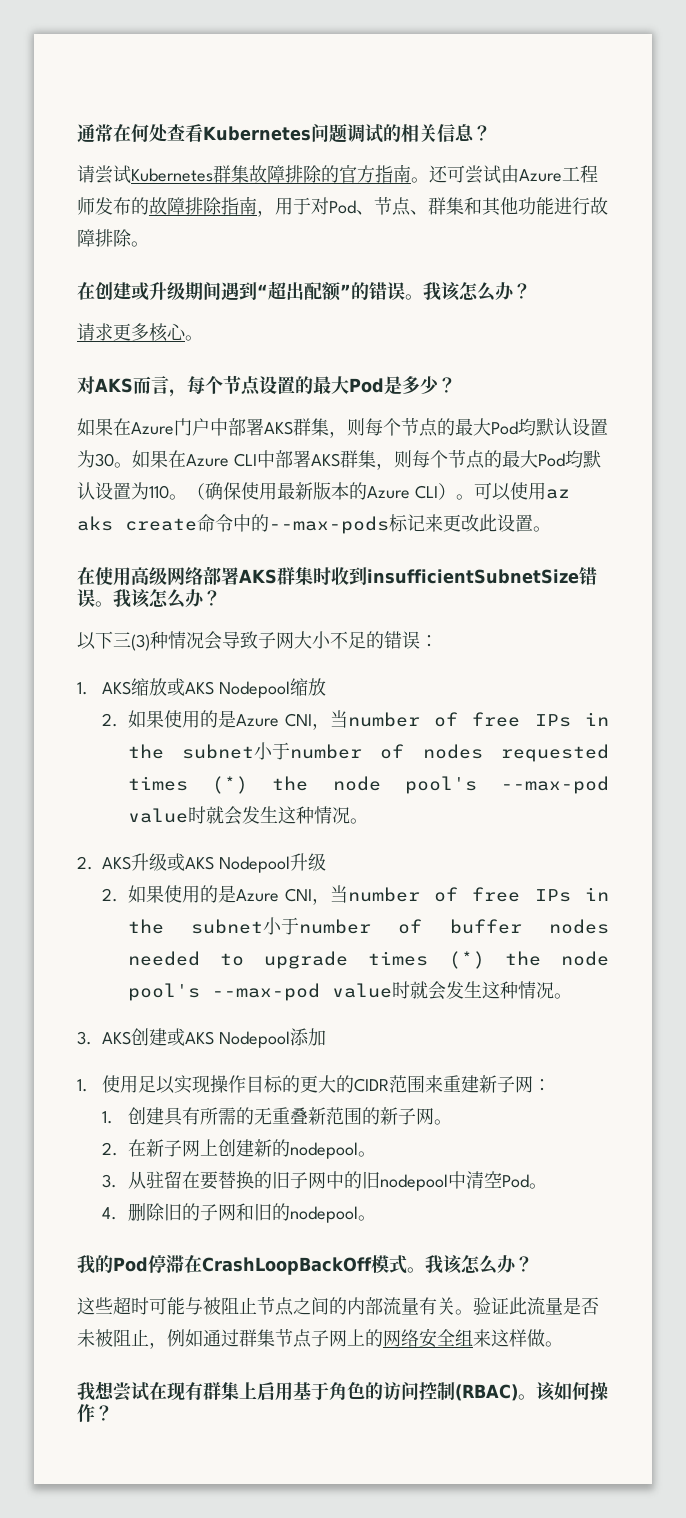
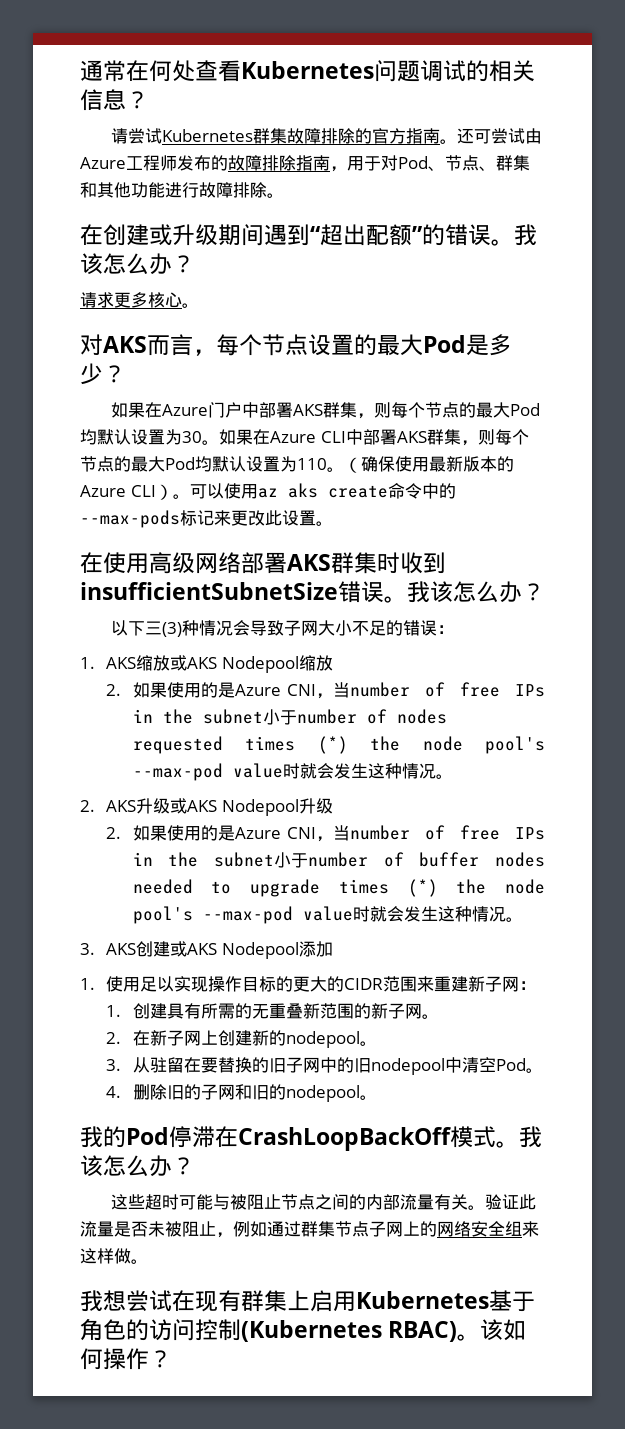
- 我想尝试在现有群集上启用基于角色的访问控制(RBAC)。
+ 我想尝试在现有群集上启用Kubernetes基于角色的访问控制(Kubernetes RBAC)。

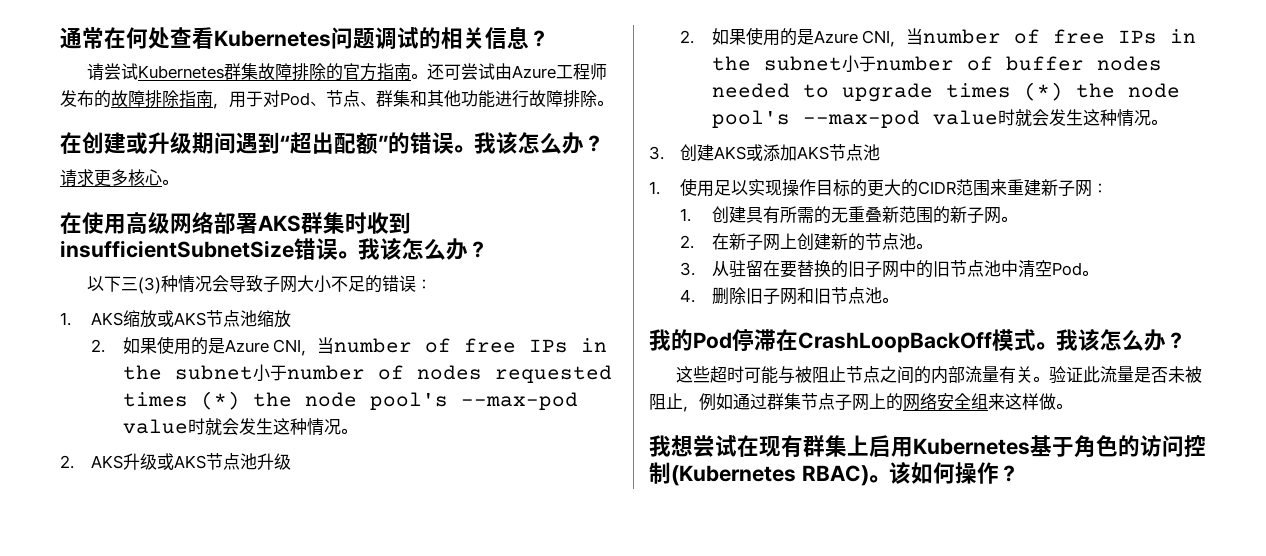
- 对AKS而言，每个节点设置的最大Pod是多少？
- 如果在Azure门户中部署AKS群集，则每个节点的最大Pod均默认设置为30。如果在Azure CLI中部署AKS群集，则每个节点的最大Pod均默认设置为110。（确保使用最新版本的Azure CLI）。可以使用az aks create命令中的--max-pods标记来更改此设置。
- 1. AKS缩放或AKS Nodepool缩放
+ 1. AKS缩放或AKS节点池缩放
- 2. AKS升级或AKS Nodepool升级
+ 2. AKS升级或AKS节点池升级
- 3. AKS创建或AKS Nodepool添加
+ 3.创建AKS或添加AKS节点池
- 2.在新子网上创建新的nodepool。
+ 2.在新子网上创建新的节点池。
- 3.从驻留在要替换的旧子网中的旧nodepool中清空Pod。
+ 3.从驻留在要替换的旧子网中的旧节点池中清空Pod。
- 4.删除旧的子网和旧的nodepool。
+ 4.删除旧子网和旧节点池。

